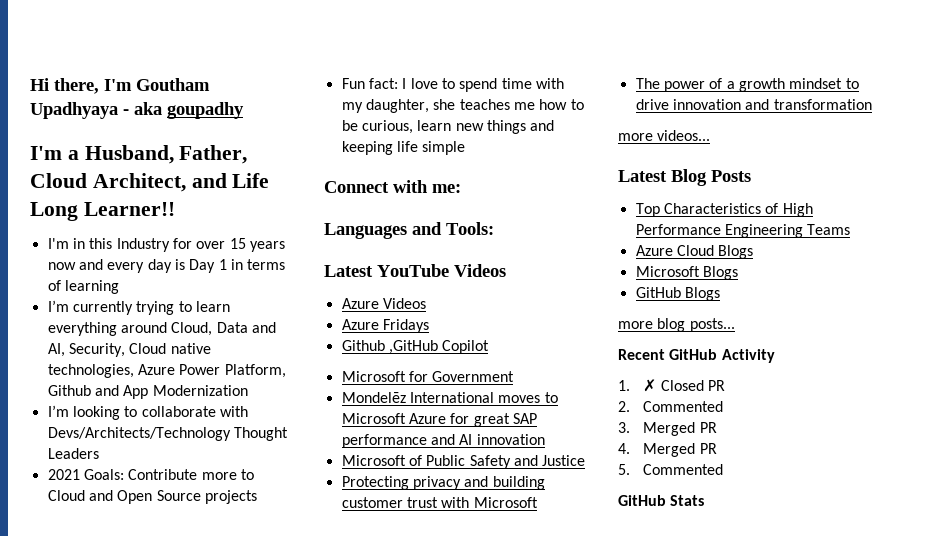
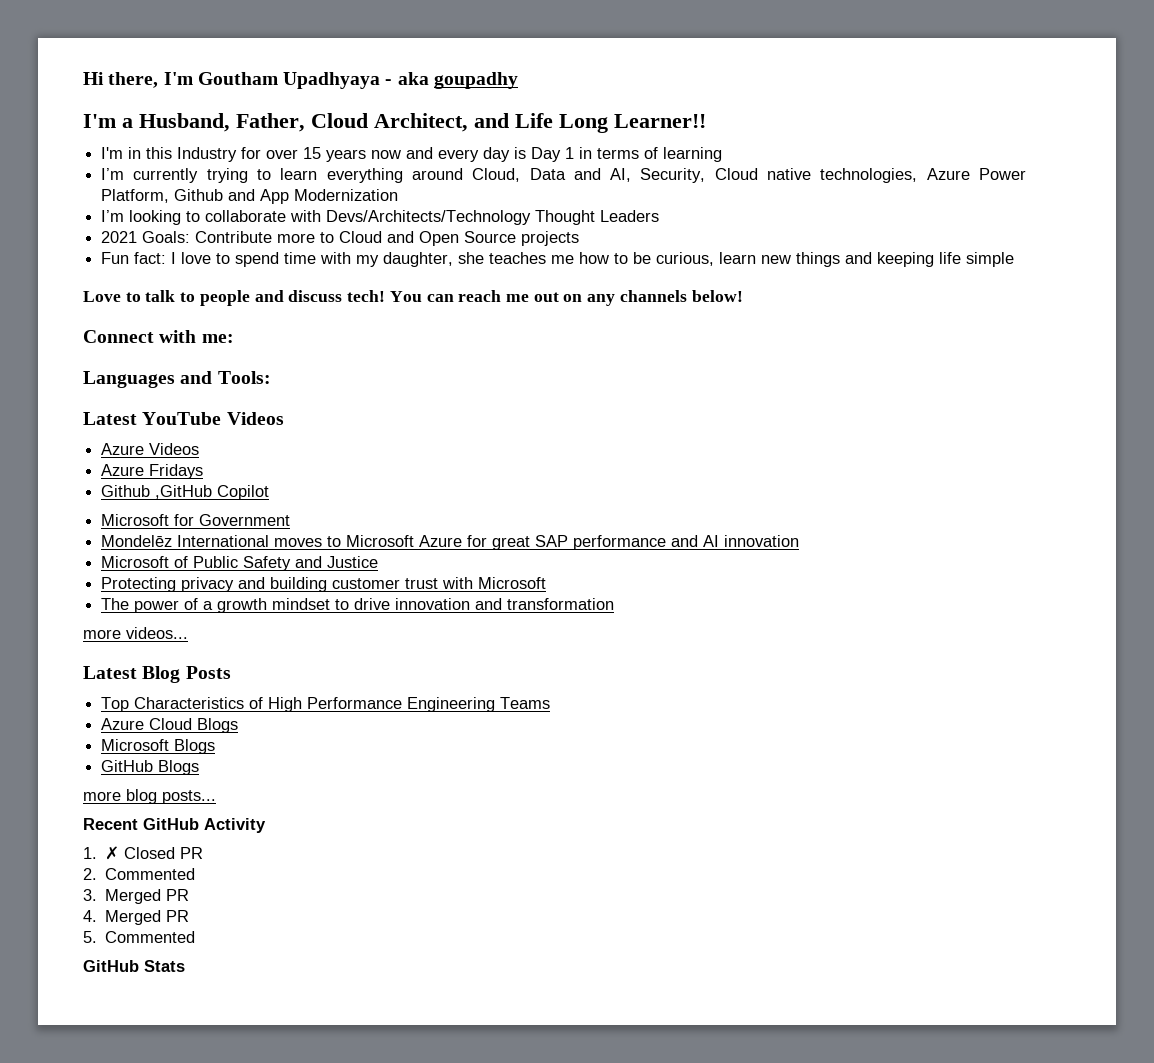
+ Love to talk to people and discuss tech! You can reach me out on any channels below!

